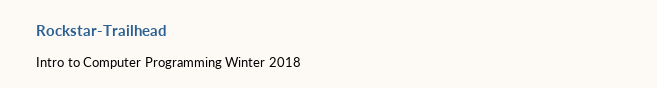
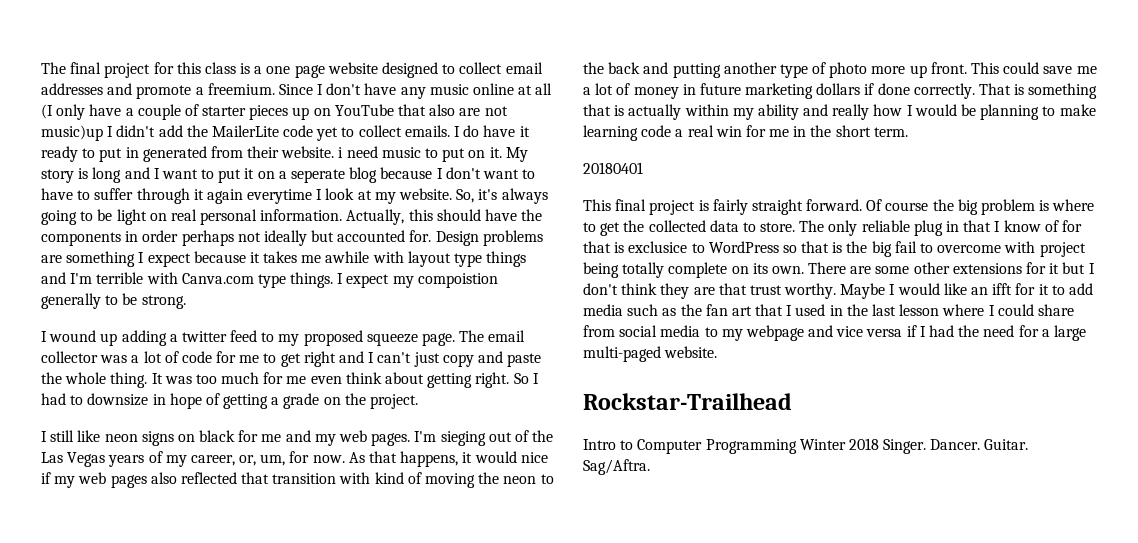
+ The final project for this class is a one page website designed to collect email addresses and promote a freemium. Since I don't have any music online at all (I only have a couple of starter pieces up on YouTube that also are not music)up I didn't add the MailerLite code yet to collect emails. I do have it ready to put in generated from their website. i need music to put on it. My story is long and I want to put it on a seperate blog because I don't want to have to suffer through it again everytime I look at my website. So, it's always going to be light on real personal information. Actually, this should have the components in order perhaps not ideally but accounted for. Design problems are something I expect because it takes me awhile with layout type things and I'm terrible with Canva.com type things. I expect my compoistion generally to be strong.
+ I wound up adding a twitter feed to my proposed squeeze page. The email collector was a lot of code for me to get right and I can't just copy and paste the whole thing. It was too much for me even think about getting right. So I had to downsize in hope of getting a grade on the project.
+ I still like neon signs on black for me and my web pages. I'm sieging out of the Las Vegas years of my career, or, um, for now. As that happens, it would nice if my web pages also reflected that transition with kind of moving the neon to the back and putting another type of photo more up front. This could save me a lot of money in future marketing dollars if done correctly. That is something that is actually within my ability and really how I would be planning to make learning code a real win for me in the short term.
+ 20180401
+ This final project is fairly straight forward. Of course the big problem is where to get the collected data to store. The only reliable plug in that I know of for that is exclusice to WordPress so that is the big fail to overcome with project being totally complete on its own. There are some other extensions for it but I don't think they are that trust worthy. Maybe I would like an ifft for it to add media such as the fan art that I used in the last lesson where I could share from social media to my webpage and vice versa if I had the need for a large multi-paged website.
- Intro to Computer Programming Winter 2018
+ Intro to Computer Programming Winter 2018 Singer. Dancer. Guitar. Sag/Aftra.

